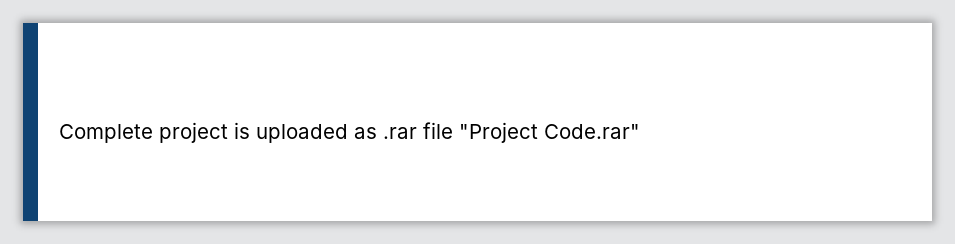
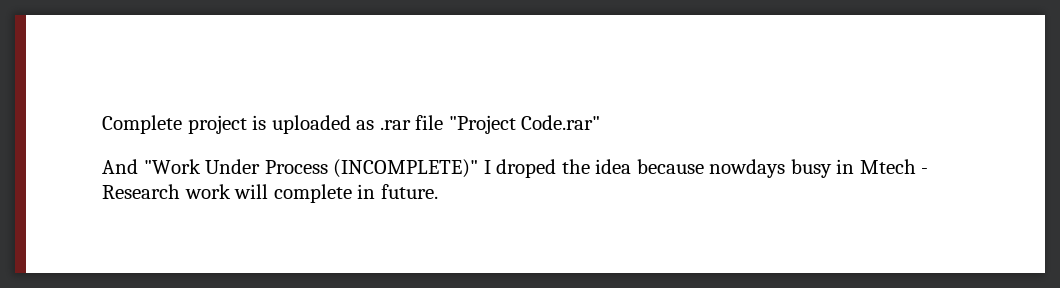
+ And "Work Under Process (INCOMPLETE)" I droped the idea because nowdays busy in Mtech - Research work will complete in future.

